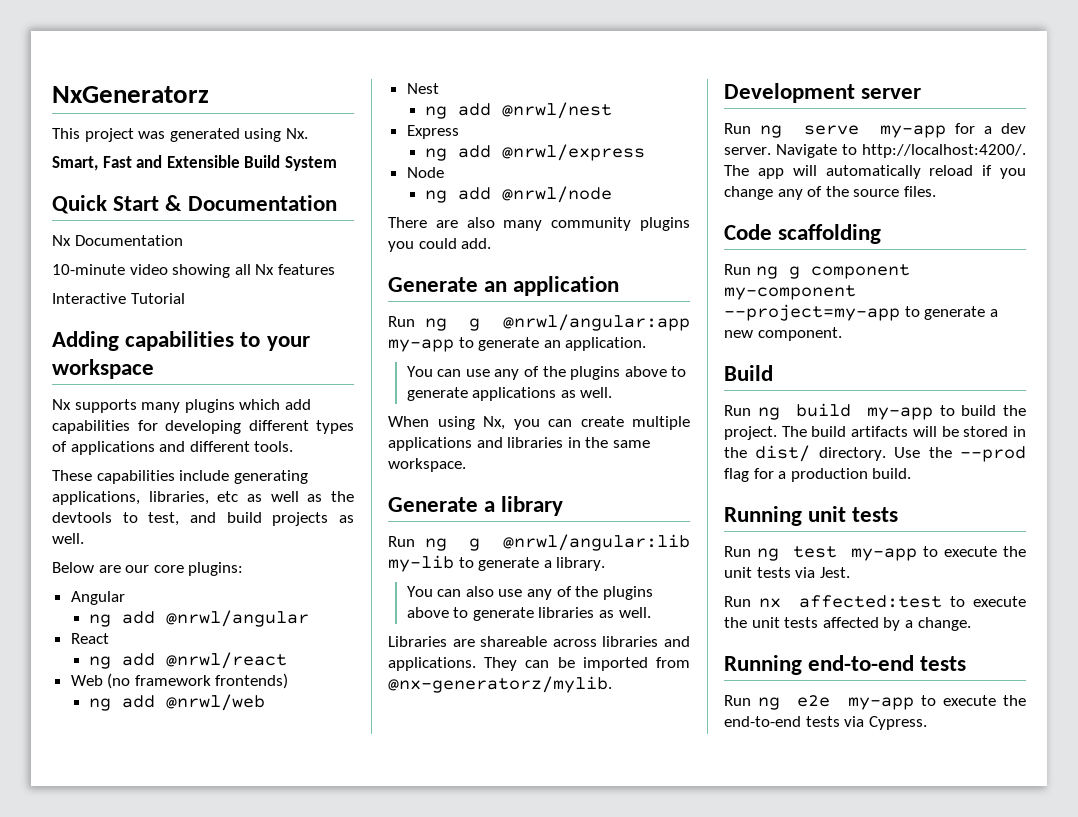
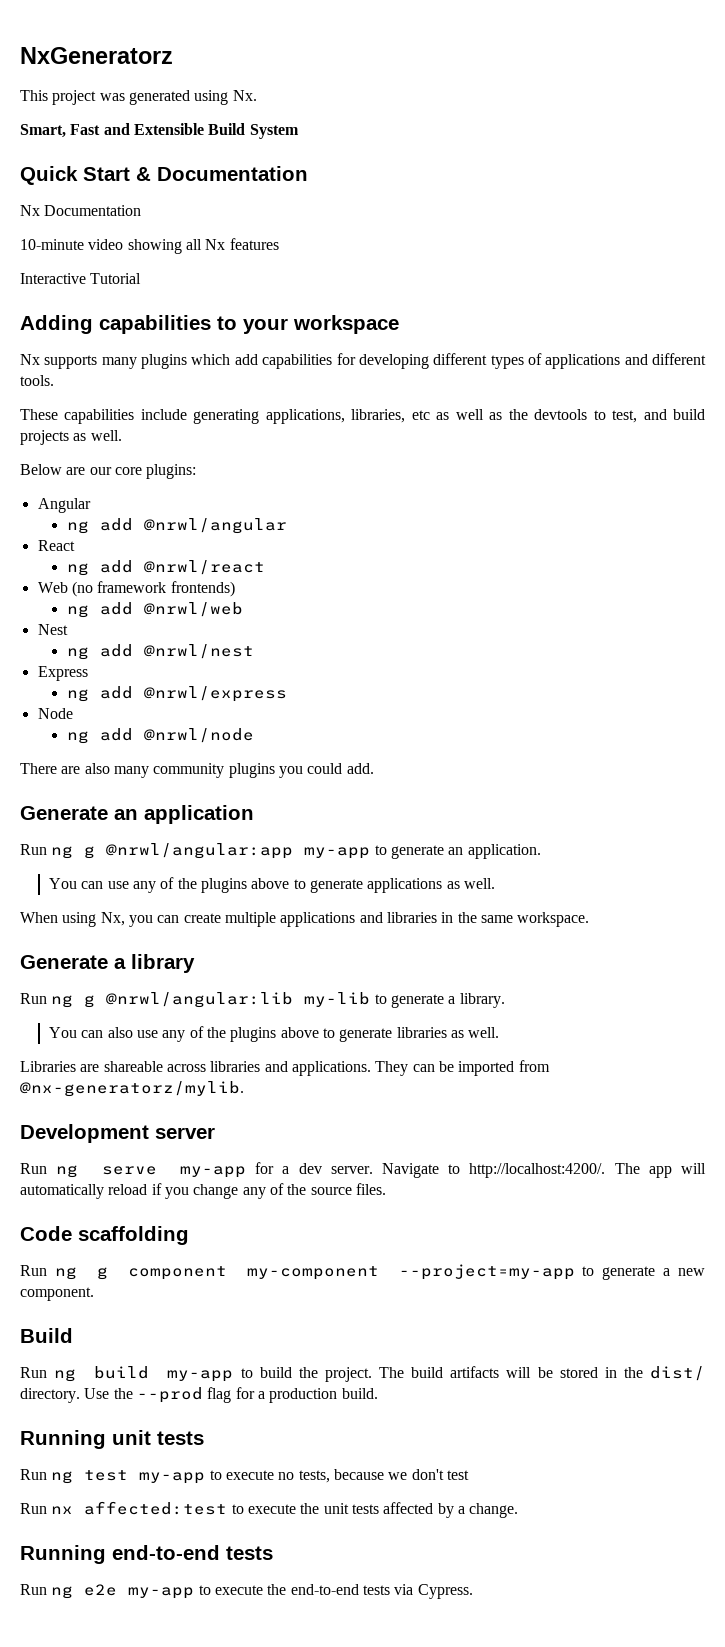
- Run ng test my-app to execute the unit tests via Jest.
+ Run ng test my-app to execute no tests, because we don't test

